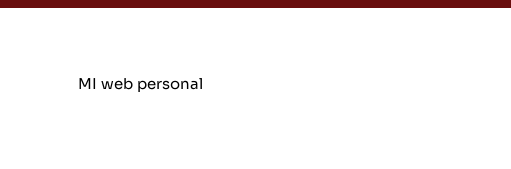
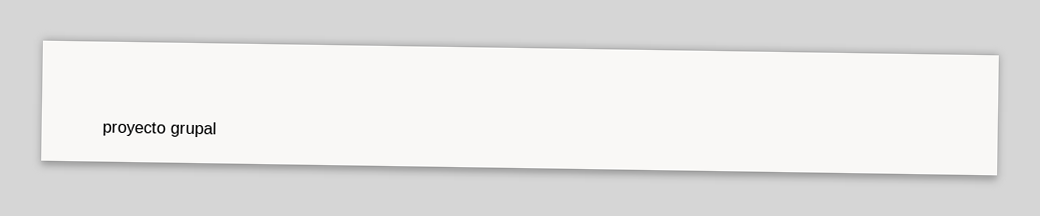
- MI web personal
+ proyecto grupal

